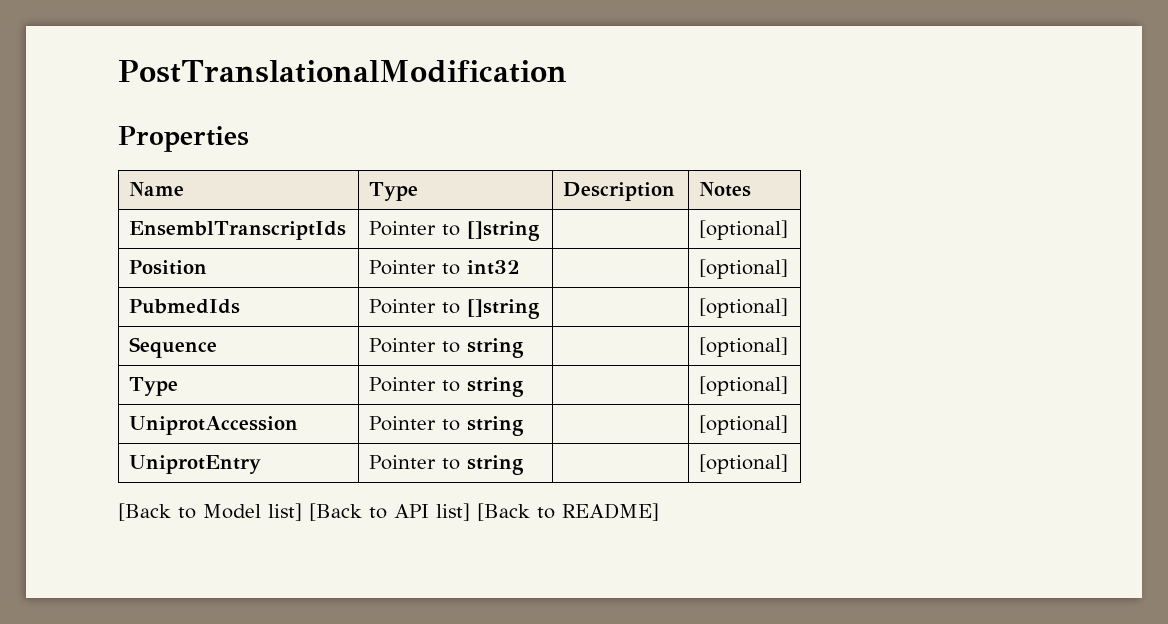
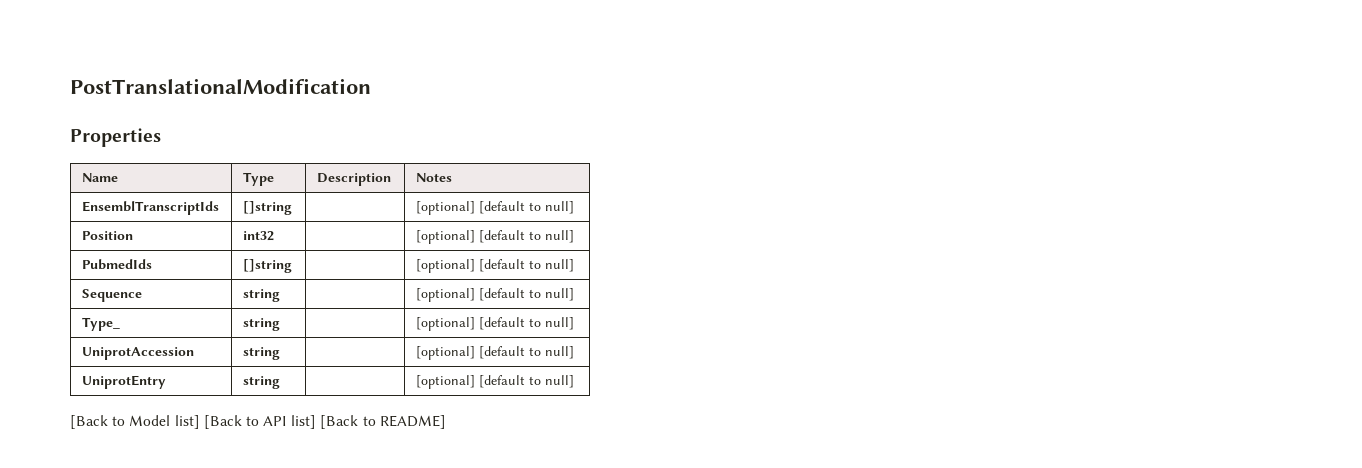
- EnsemblTranscriptIds | Pointer to []string | | [optional]
+ EnsemblTranscriptIds | []string | | [optional] [default to null]
- Position | Pointer to int32 | | [optional]
+ Position | int32 | | [optional] [default to null]
- PubmedIds | Pointer to []string | | [optional]
+ PubmedIds | []string | | [optional] [default to null]
- Sequence | Pointer to string | | [optional]
- Type | Pointer to string | | [optional]
+ Sequence | string | | [optional] [default to null]
+ Type_ | string | | [optional] [default to null]
- UniprotAccession | Pointer to string | | [optional]
+ UniprotAccession | string | | [optional] [default to null]
- UniprotEntry | Pointer to string | | [optional]
+ UniprotEntry | string | | [optional] [default to null]

